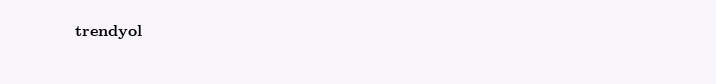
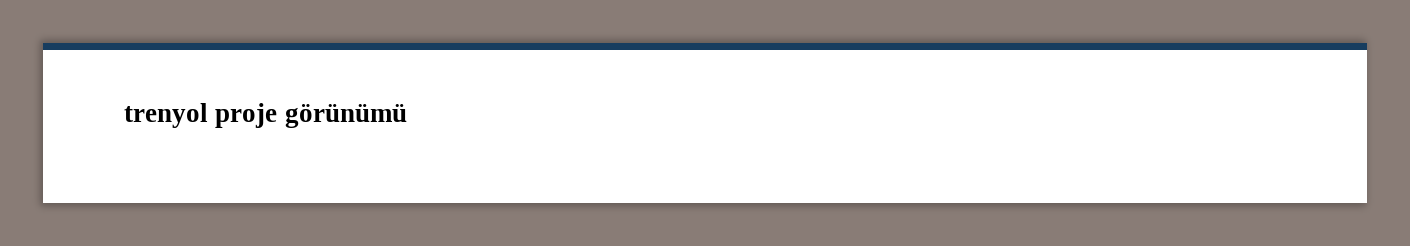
- trendyol
+ trenyol proje görünümü

